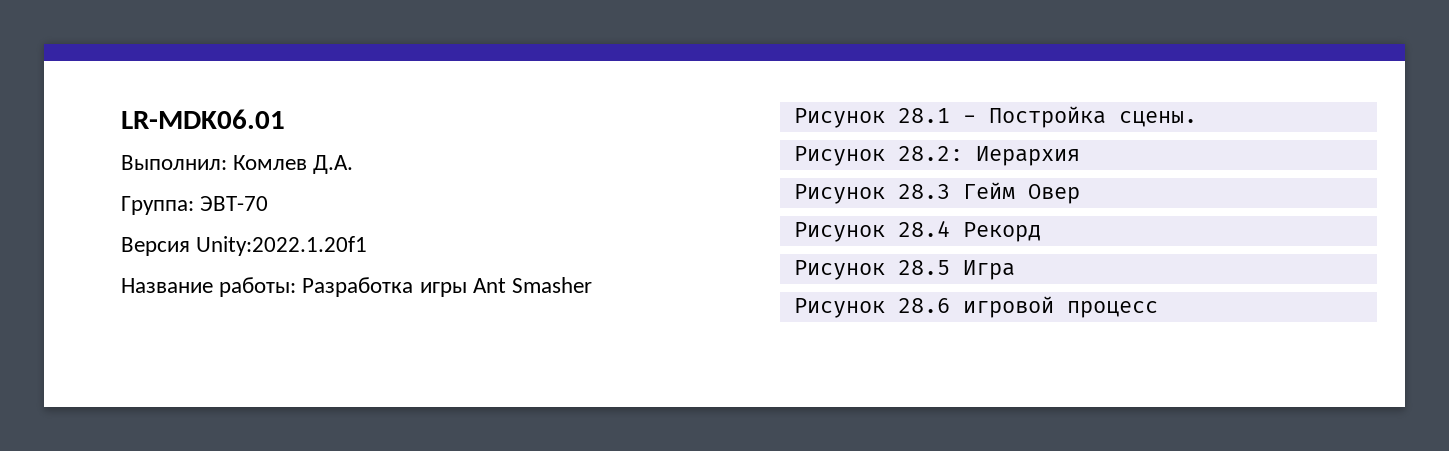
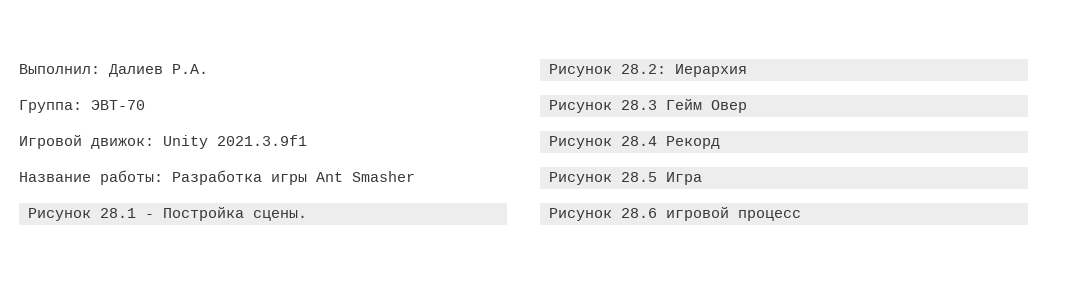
- LR-MDK06.01
- Выполнил: Комлев Д.А.
+ Выполнил: Далиев Р.А.
  Группа: ЭВТ-70
- Версия Unity:2022.1.20f1
+ Игровой движок: Unity 2021.3.9f1

